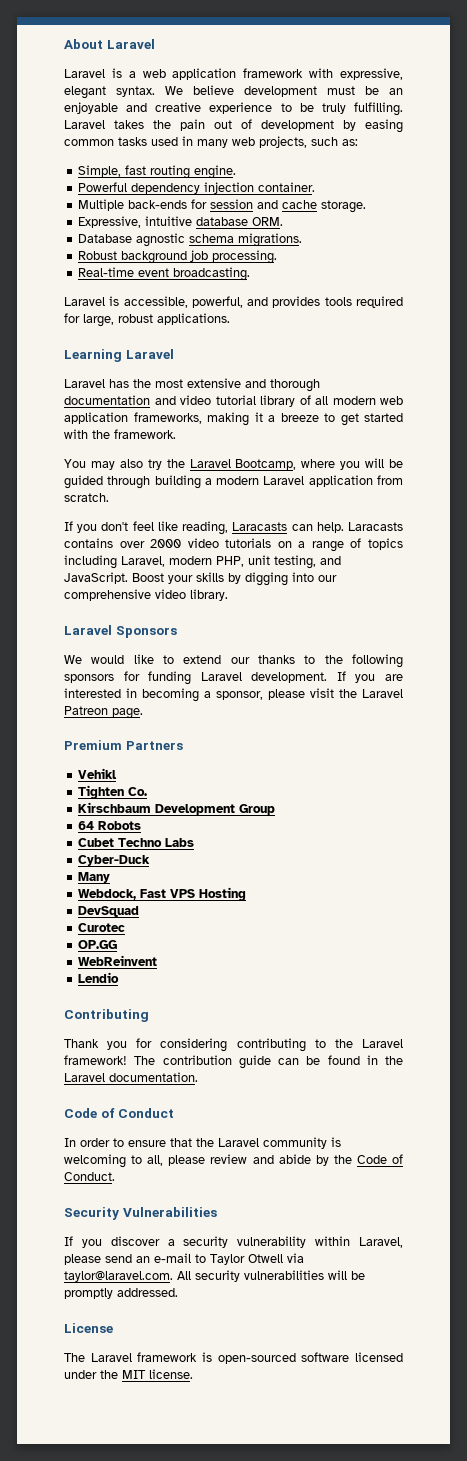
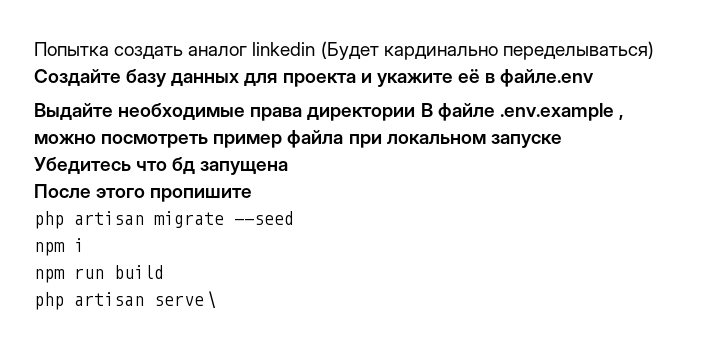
- About Laravel
- Laravel is a web application framework with expressive, elegant syntax. We believe development must be an enjoyable and creative experience to be truly fulfilling. Laravel takes the pain out of development by easing common tasks used in many web projects, such as:
- Simple, fast routing engine.
- Powerful dependency injection container.
- Multiple back-ends for session and cache storage.
- Expressive, intuitive database ORM.
- Database agnostic schema migrations.
- Robust background job processing.
- Real-time event broadcasting.
- Laravel is accessible, powerful, and provides tools required for large, robust applications.
- Learning Laravel
- Laravel has the most extensive and thorough documentation and video tutorial library of all modern web application frameworks, making it a breeze to get started with the framework.
- You may also try the Laravel Bootcamp, where you will be guided through building a modern Laravel application from scratch.
- If you don't feel like reading, Laracasts can help. Laracasts contains over 2000 video tutorials on a range of topics including Laravel, modern PHP, unit testing, and JavaScript. Boost your skills by digging into our comprehensive video library.
- Laravel Sponsors
- We would like to extend our thanks to the following sponsors for funding Laravel development. If you are interested in becoming a sponsor, please visit the Laravel Patreon page.
- Premium Partners
- Vehikl
- Tighten Co.
- Kirschbaum Development Group
- 64 Robots
- Cubet Techno Labs
- Cyber-Duck
- Many
- Webdock, Fast VPS Hosting
- DevSquad
- Curotec
- OP.GG
- WebReinvent
- Lendio
- Contributing
- Thank you for considering contributing to the Laravel framework! The contribution guide can be found in the Laravel documentation.
- Code of Conduct
- In order to ensure that the Laravel community is welcoming to all, please review and abide by the Code of Conduct.
- Security Vulnerabilities
- If you discover a security vulnerability within Laravel, please send an e-mail to Taylor Otwell via taylor@laravel.com. All security vulnerabilities will be promptly addressed.
- License
- The Laravel framework is open-sourced software licensed under the MIT license.
+ Попытка создать аналог linkedin (Будет кардинально переделываться) Создайте базу данных для проекта и укажите её в файле.env
+ Выдайте необходимые права директории В файле .env.example , можно посмотреть пример файла при локальном запуске
+ Убедитесь что бд запущена
+ После этого пропишите
+ php artisan migrate --seed
+ npm i
+ npm run build
+ php artisan serve \

